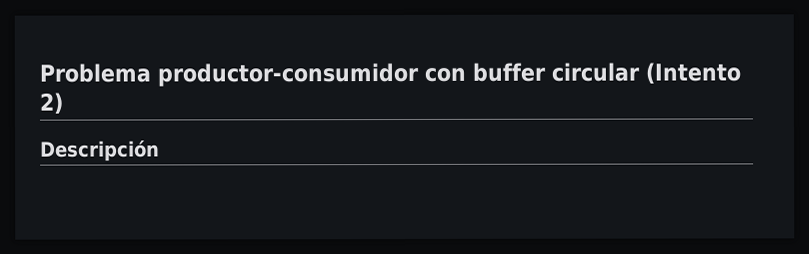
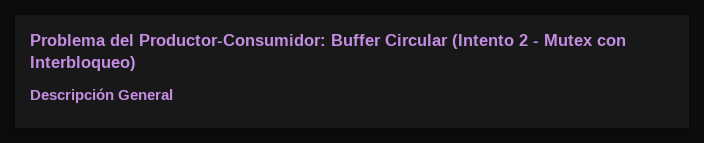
- Problema productor-consumidor con buffer circular (Intento 2)
+ Problema del Productor-Consumidor: Buffer Circular (Intento 2 - Mutex con Interbloqueo)
- Descripción
+ Descripción General

